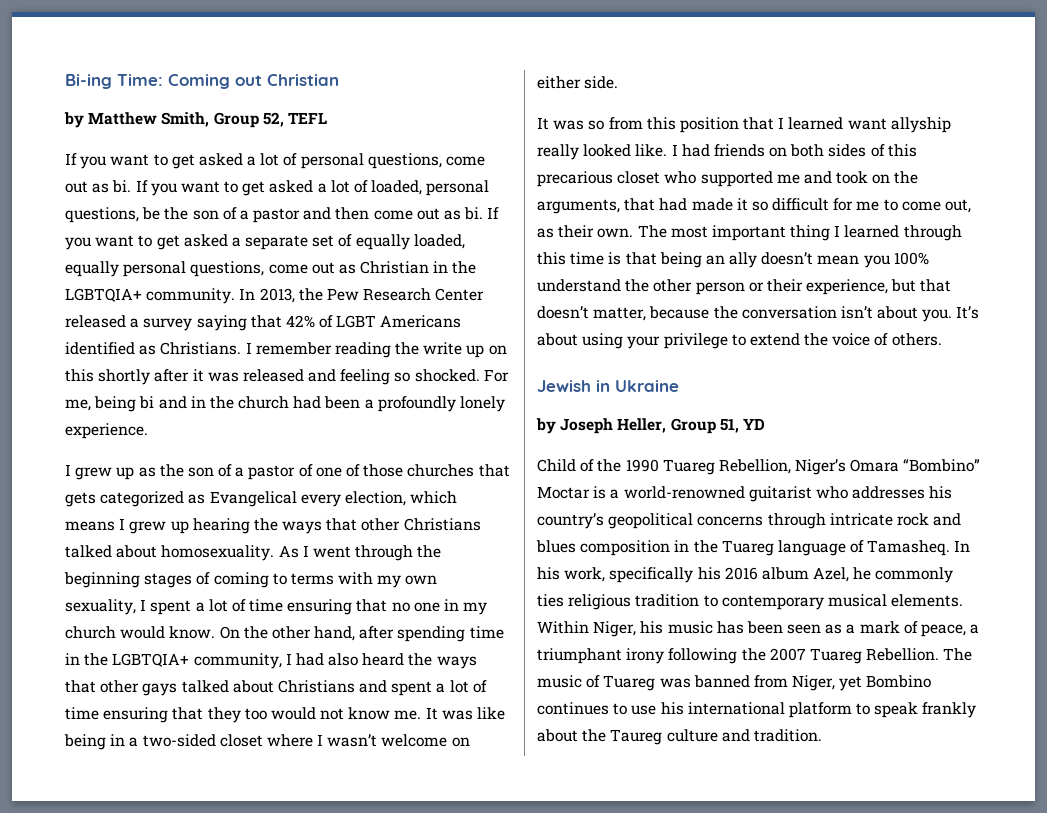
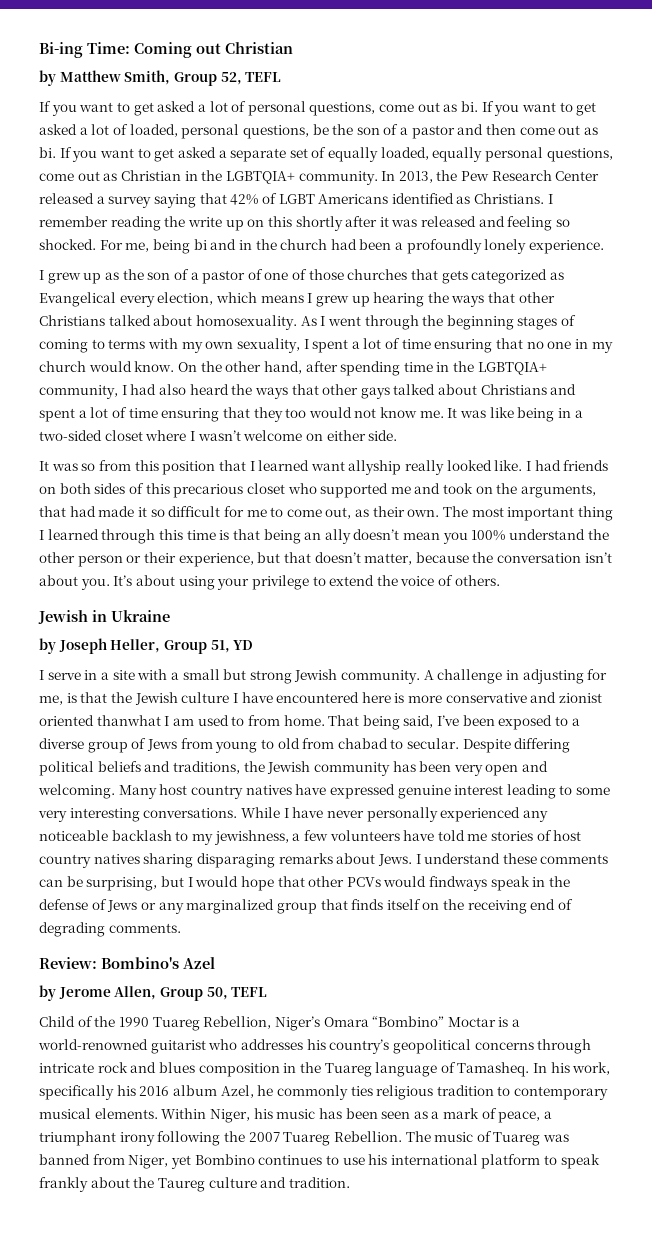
+ I serve in a site with a small but strong Jewish community. A challenge in adjusting for me, is that the Jewish culture I have encountered here is more conservative and zionist oriented thanwhat I am used to from home. That being said, I’ve been exposed to a diverse group of Jews from young to old from chabad to secular. Despite differing political beliefs and traditions, the Jewish community has been very open and welcoming. Many host country natives have expressed genuine interest leading to some very interesting conversations. While I have never personally experienced any noticeable backlash to my jewishness, a few volunteers have told me stories of host country natives sharing disparaging remarks about Jews. I understand these comments can be surprising, but I would hope that other PCVs would findways speak in the defense of Jews or any marginalized group that finds itself on the receiving end of degrading comments.
+ Review: Bombino's Azel
+ by Jerome Allen, Group 50, TEFL

